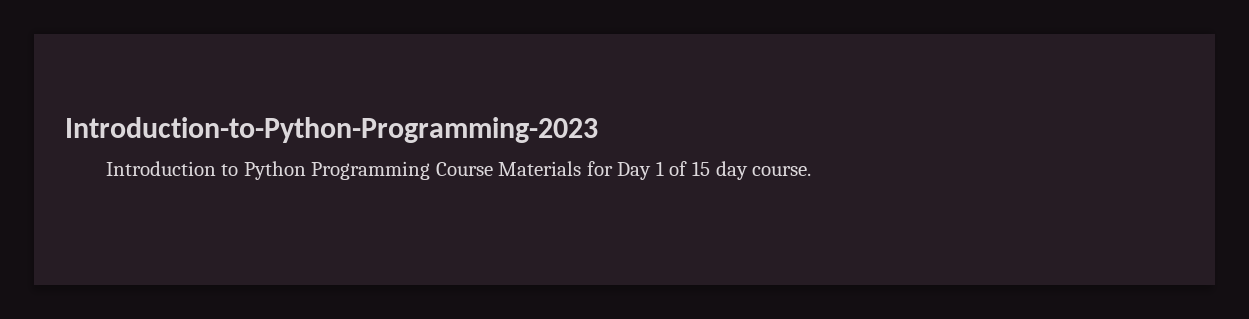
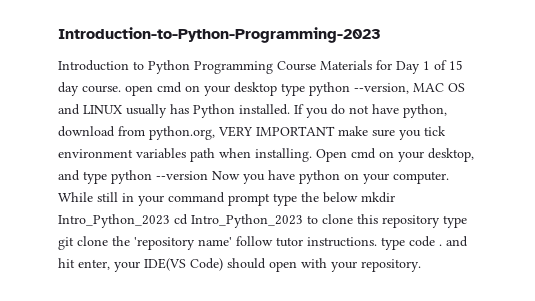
- Introduction to Python Programming Course Materials for Day 1 of 15 day course.
+ Introduction to Python Programming Course Materials for Day 1 of 15 day course. open cmd on your desktop type python --version, MAC OS and LINUX usually has Python installed. If you do not have python, download from python.org, VERY IMPORTANT make sure you tick environment variables path when installing. Open cmd on your desktop, and type python --version Now you have python on your computer. While still in your command prompt type the below mkdir Intro_Python_2023 cd Intro_Python_2023 to clone this repository type git clone the 'repository name' follow tutor instructions. type code . and hit enter, your IDE(VS Code) should open with your repository.

